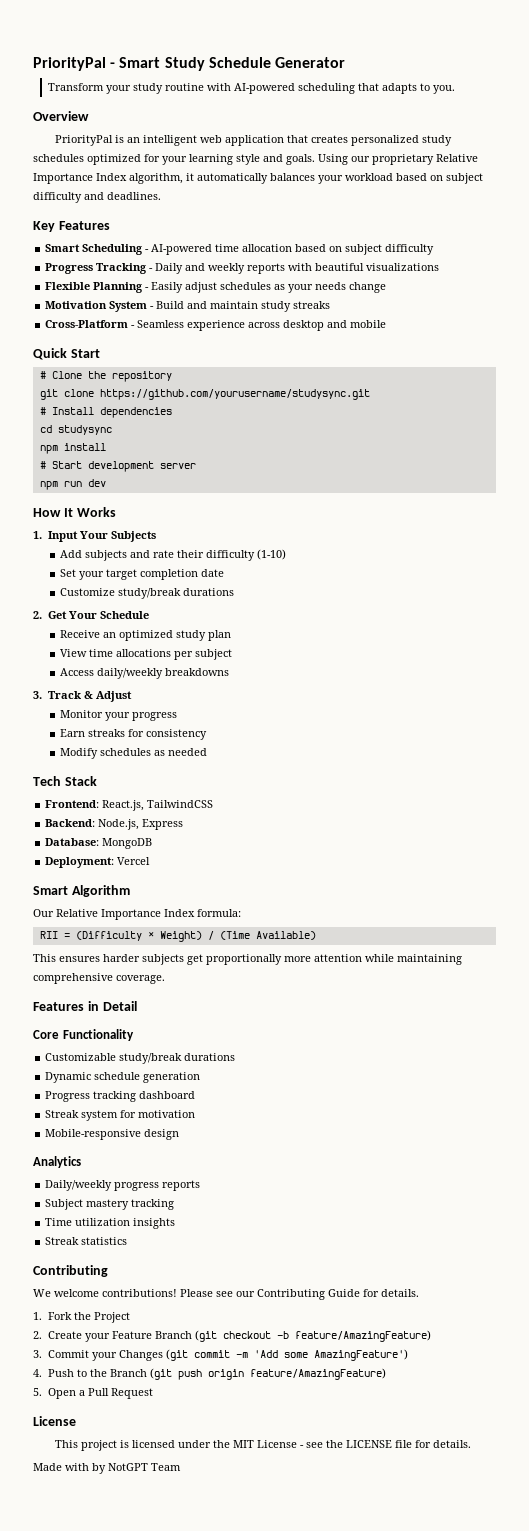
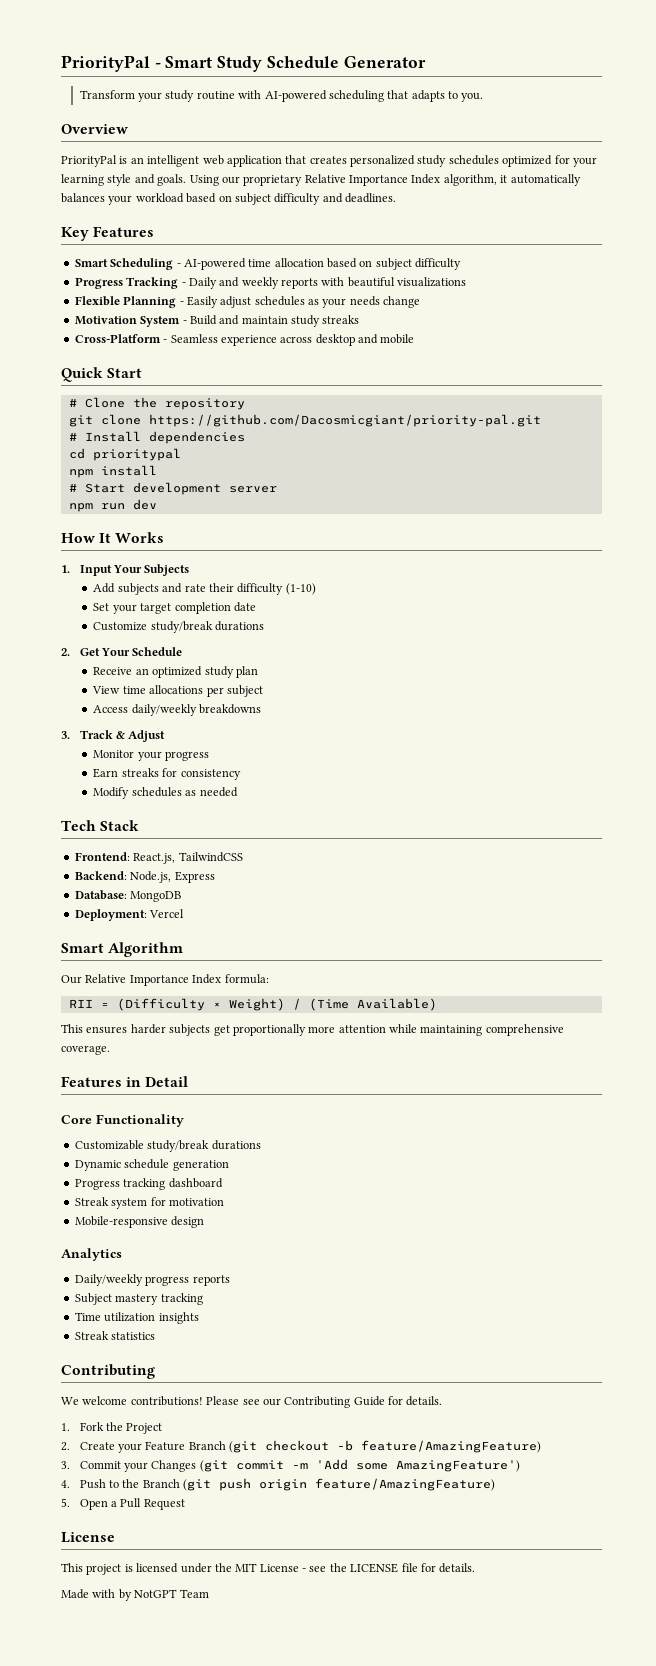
- git clone https://github.com/yourusername/studysync.git
+ git clone https://github.com/Dacosmicgiant/priority-pal.git
- cd studysync
+ cd prioritypal

